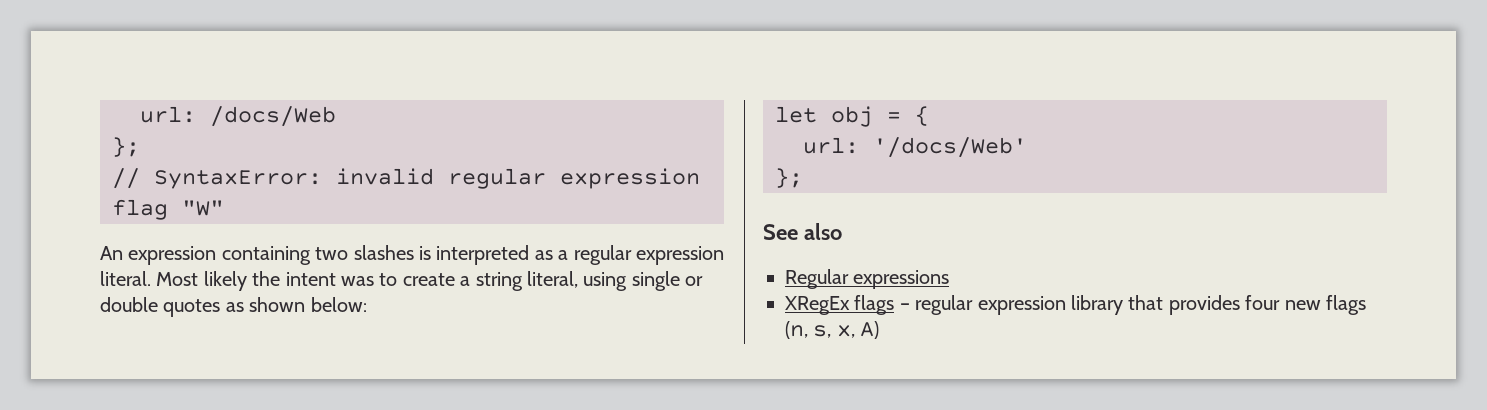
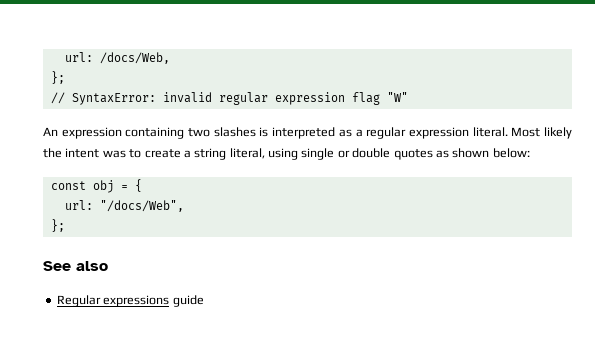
- url: /docs/Web
+ url: /docs/Web,
- let obj = {
+ const obj = {
- url: '/docs/Web'
+ url: "/docs/Web",
- Regular expressions
- XRegEx flags – regular expression library that provides four new flags (n, s, x, A)
+ Regular expressions guide

